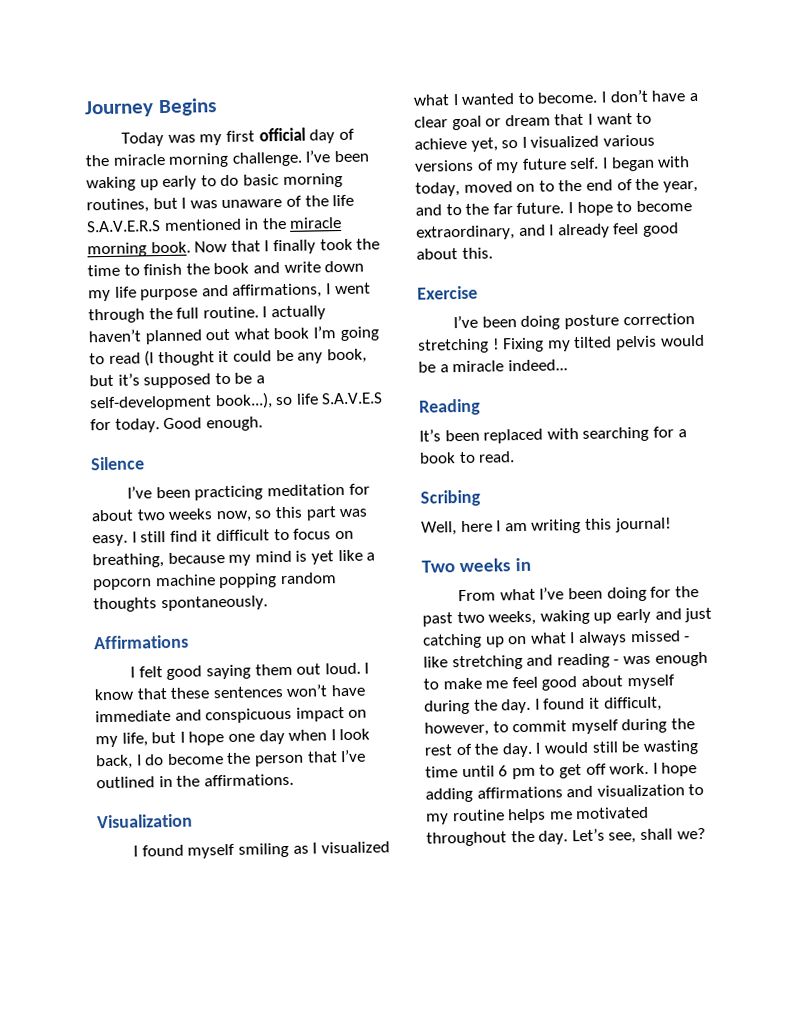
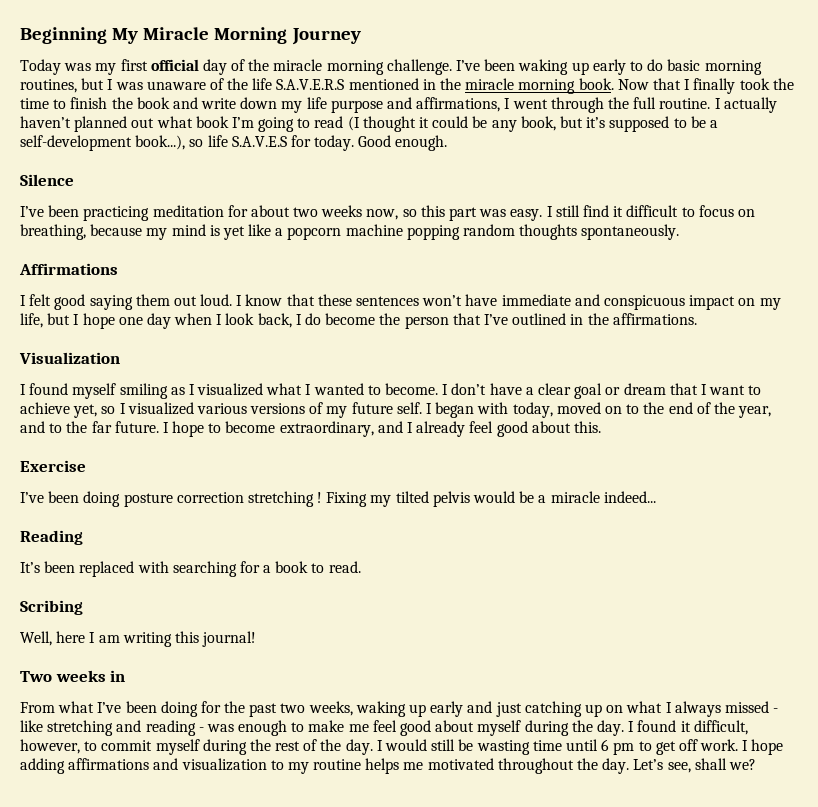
- Journey Begins
+ Beginning My Miracle Morning Journey

